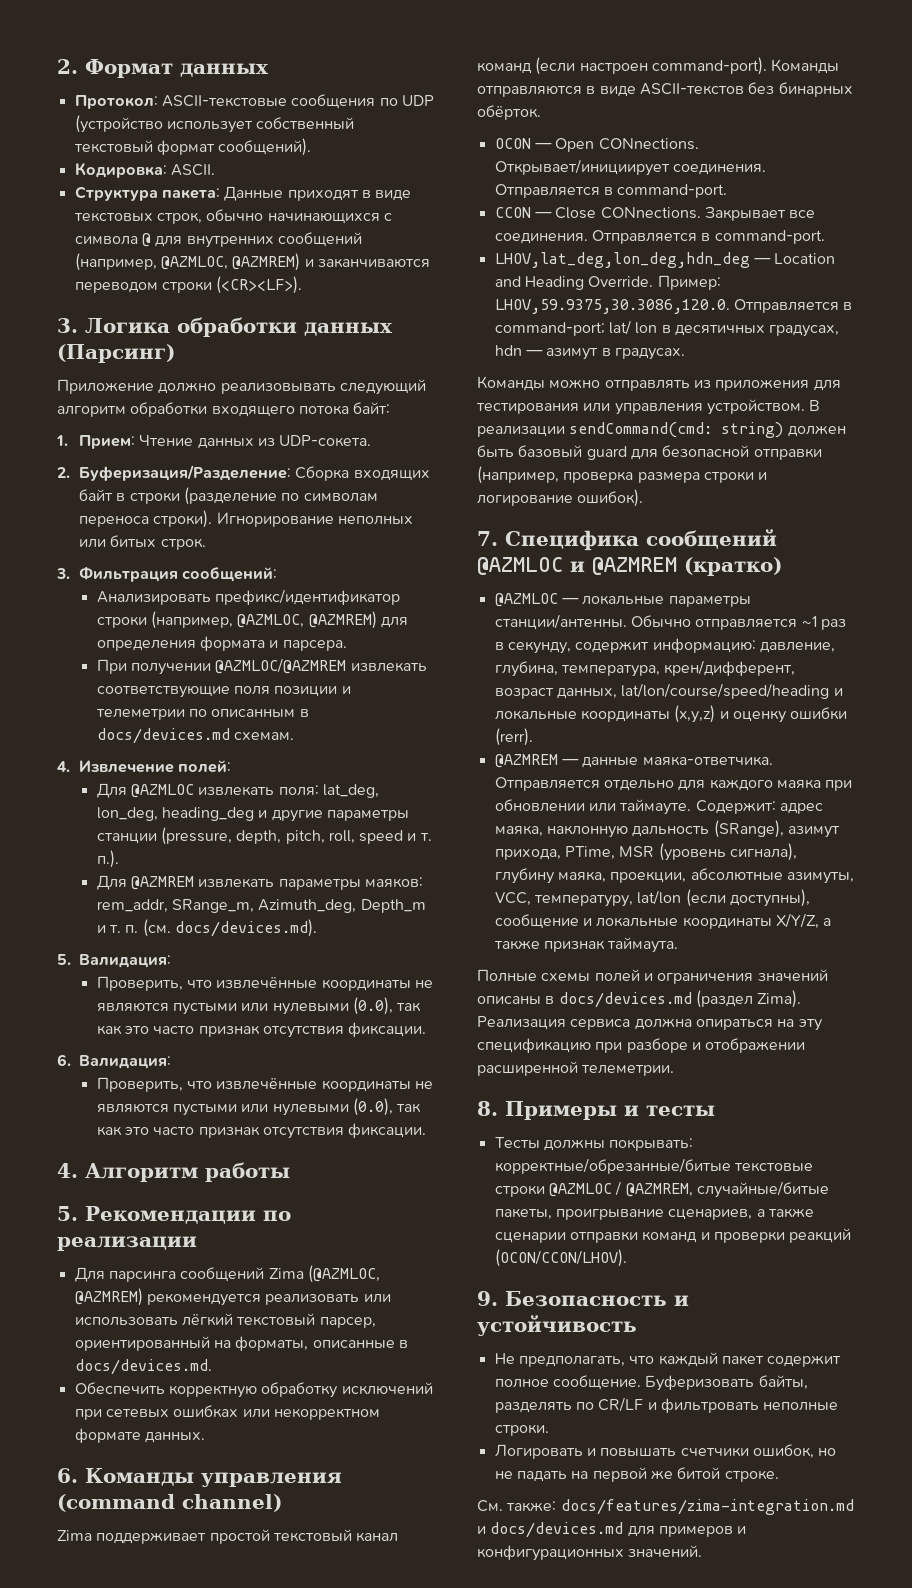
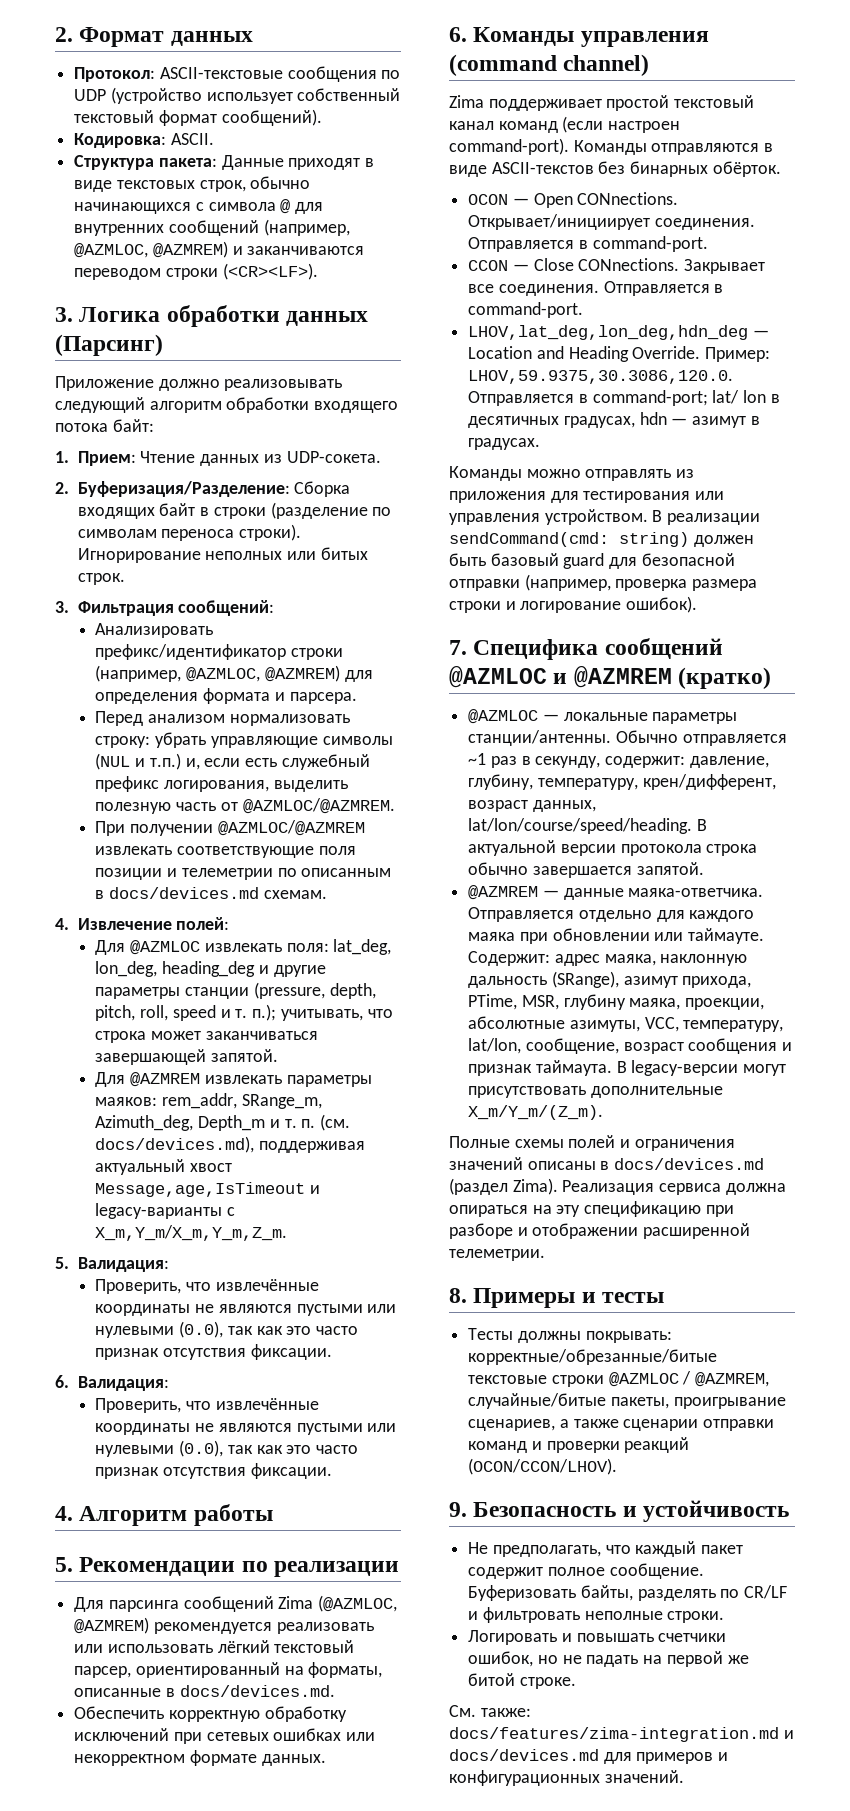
+ Перед анализом нормализовать строку: убрать управляющие символы (NUL и т.п.) и, если есть служебный префикс логирования, выделить полезную часть от @AZMLOC/@AZMREM.
- Для @AZMLOC извлекать поля: lat_deg, lon_deg, heading_deg и другие параметры станции (pressure, depth, pitch, roll, speed и т. п.).
+ Для @AZMLOC извлекать поля: lat_deg, lon_deg, heading_deg и другие параметры станции (pressure, depth, pitch, roll, speed и т. п.); учитывать, что строка может заканчиваться завершающей запятой.
- Для @AZMREM извлекать параметры маяков: rem_addr, SRange_m, Azimuth_deg, Depth_m и т. п. (см. docs/devices.md).
+ Для @AZMREM извлекать параметры маяков: rem_addr, SRange_m, Azimuth_deg, Depth_m и т. п. (см. docs/devices.md), поддерживая актуальный хвост Message,age,IsTimeout и legacy-варианты с X_m,Y_m/X_m,Y_m,Z_m.
- Обычно отправляется ~1 раз в секунду, содержит информацию: давление, глубина, температура, крен/дифферент, возраст данных, lat/lon/course/speed/heading и локальные координаты (x,y,z) и оценку ошибки (rerr).
+ Обычно отправляется ~1 раз в секунду, содержит: давление, глубину, температуру, крен/дифферент, возраст данных, lat/lon/course/speed/heading. В актуальной версии протокола строка обычно завершается запятой.
- Содержит: адрес маяка, наклонную дальность (SRange), азимут прихода, PTime, MSR (уровень сигнала), глубину маяка, проекции, абсолютные азимуты, VCC, температуру, lat/lon (если доступны), сообщение и локальные координаты X/Y/Z, а также признак таймаута.
+ Содержит: адрес маяка, наклонную дальность (SRange), азимут прихода, PTime, MSR, глубину маяка, проекции, абсолютные азимуты, VCC, температуру, lat/lon, сообщение, возраст сообщения и признак таймаута. В legacy-версии могут присутствовать дополнительные X_m/Y_m/(Z_m).

